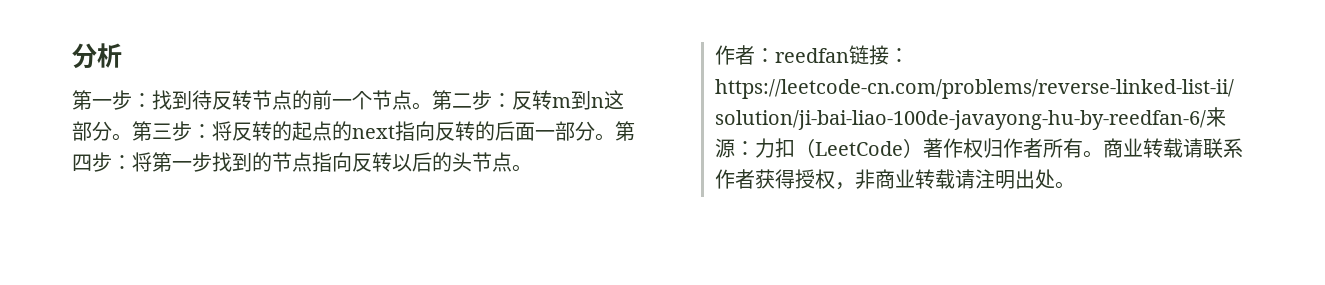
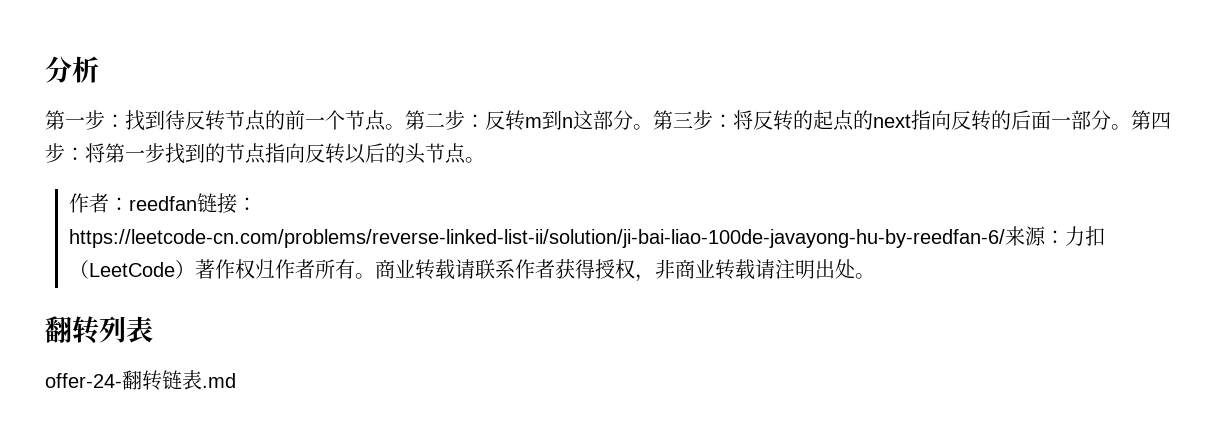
+ 翻转列表
+ offer-24-翻转链表.md

